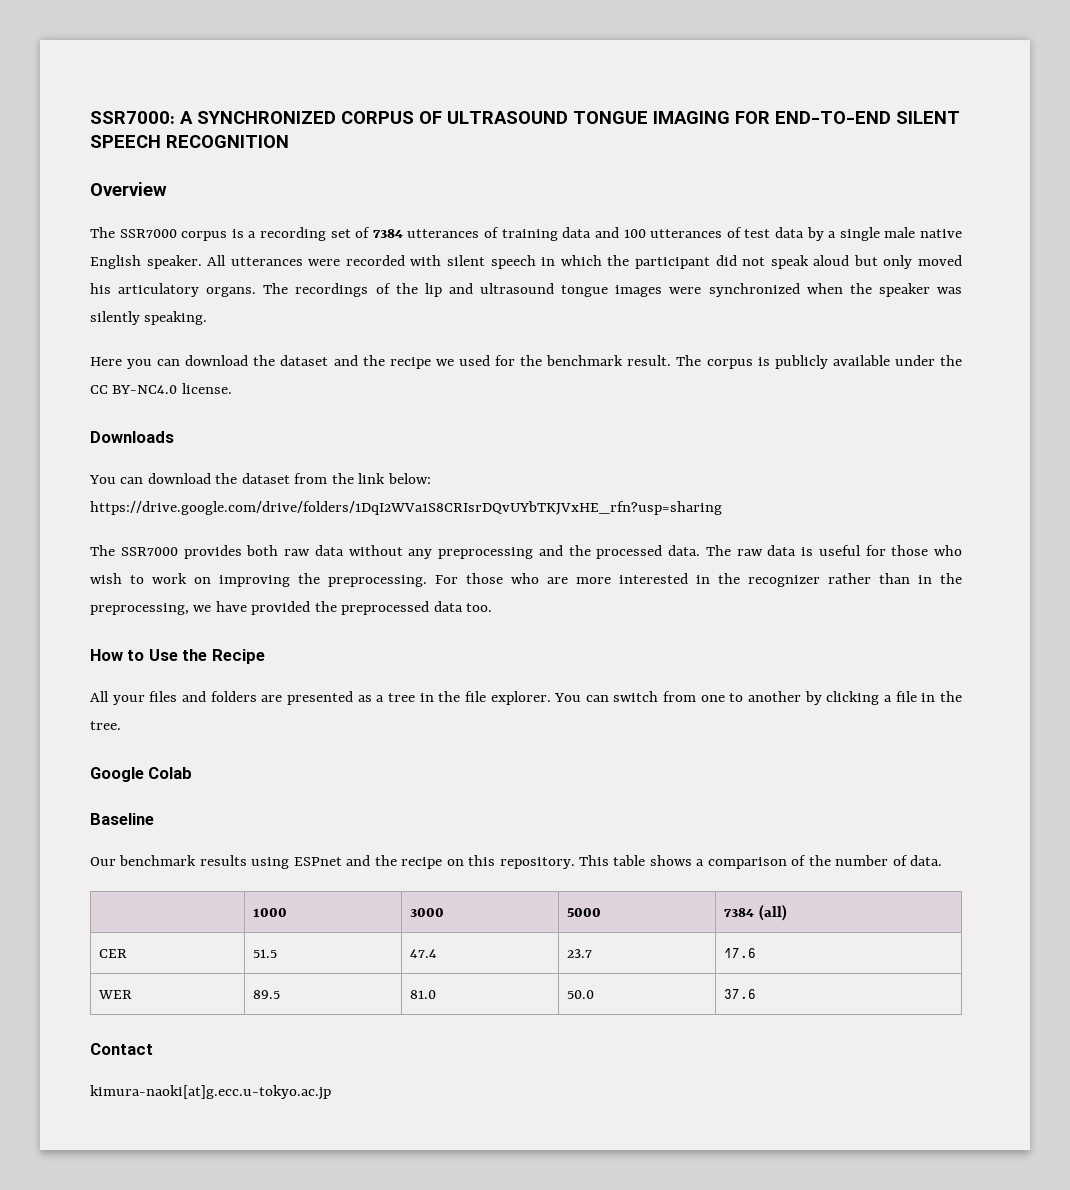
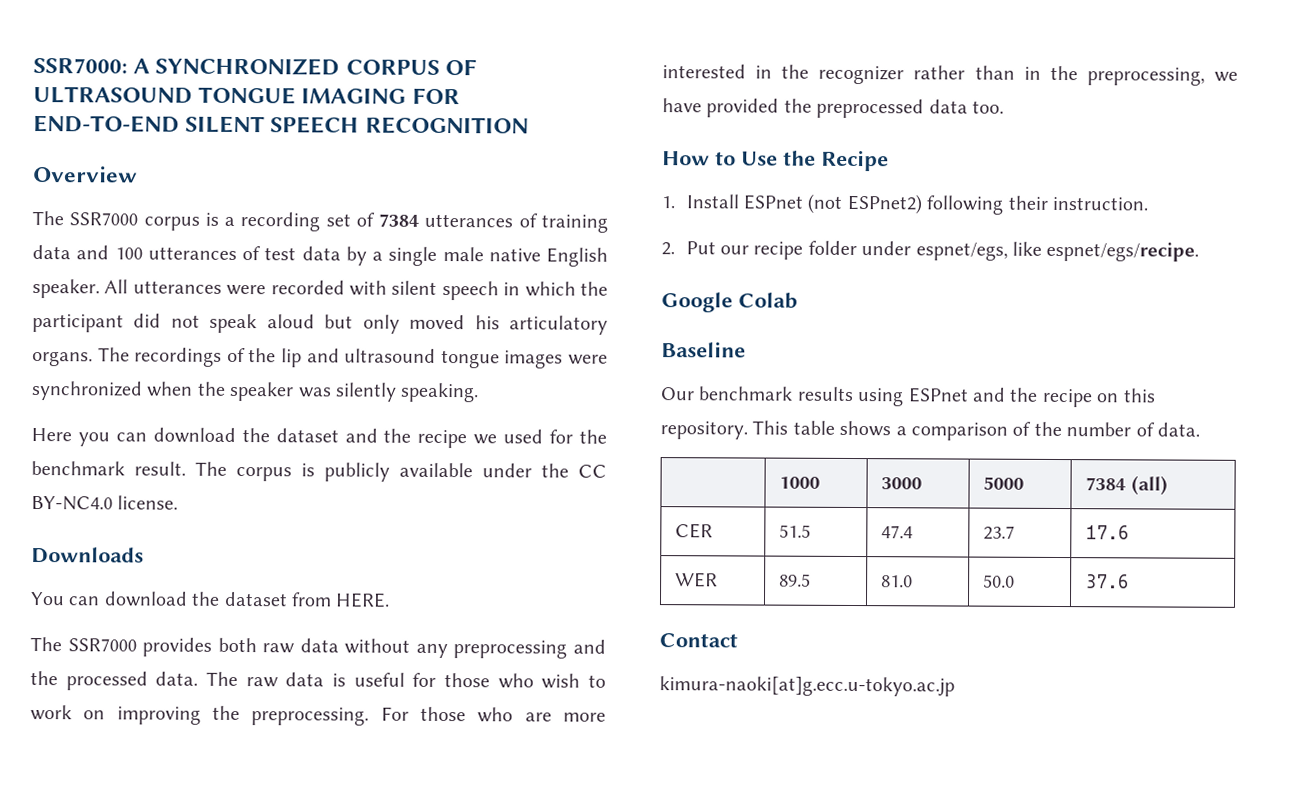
- You can download the dataset from the link below: https://drive.google.com/drive/folders/1DqI2WVa1S8CRIsrDQvUYbTKJVxHE_rfn?usp=sharing
+ You can download the dataset from HERE.
- All your files and folders are presented as a tree in the file explorer. You can switch from one to another by clicking a file in the tree.
+ 1. Install ESPnet (not ESPnet2) following their instruction.
+ 2. Put our recipe folder under espnet/egs, like espnet/egs/recipe.

